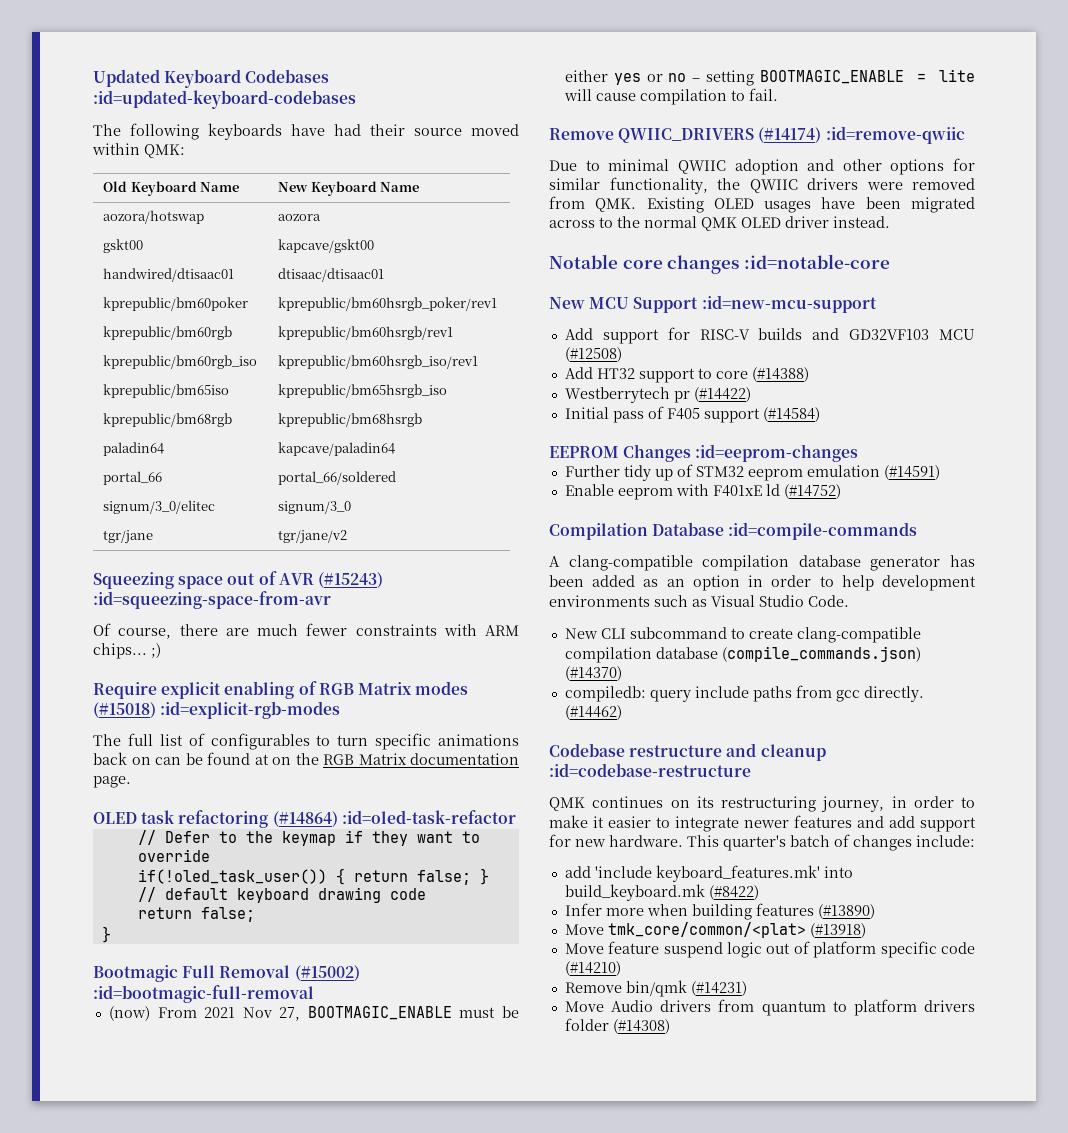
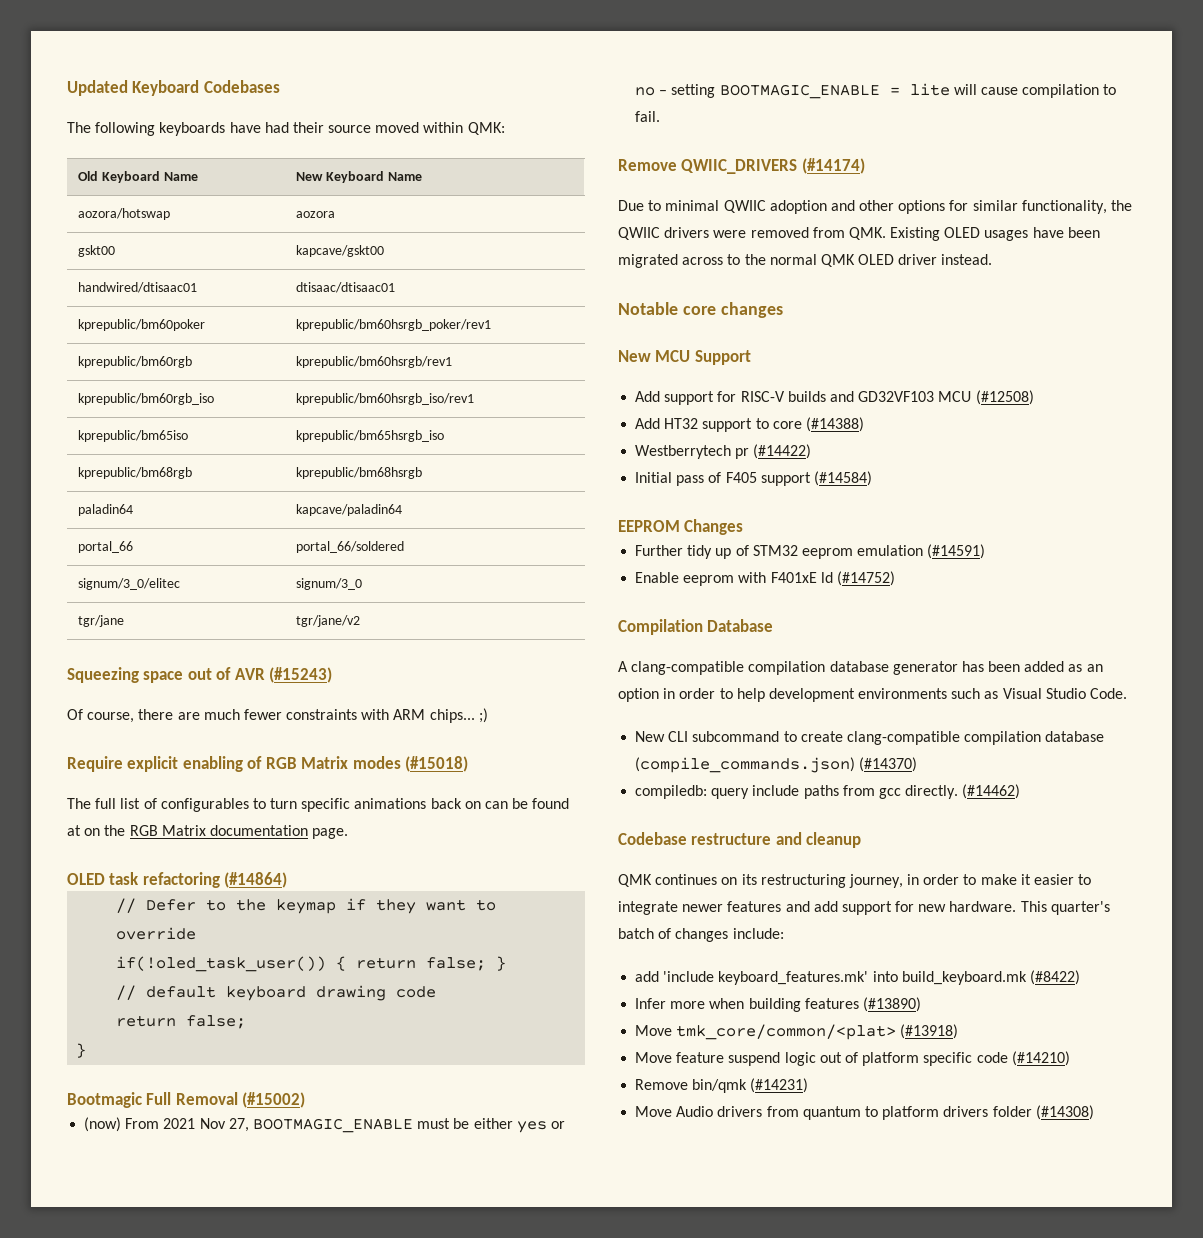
- Updated Keyboard Codebases :id=updated-keyboard-codebases
+ Updated Keyboard Codebases
- Squeezing space out of AVR (#15243) :id=squeezing-space-from-avr
+ Squeezing space out of AVR (#15243)
- Require explicit enabling of RGB Matrix modes (#15018) :id=explicit-rgb-modes
+ Require explicit enabling of RGB Matrix modes (#15018)
- OLED task refactoring (#14864) :id=oled-task-refactor
+ OLED task refactoring (#14864)
- Bootmagic Full Removal (#15002) :id=bootmagic-full-removal
+ Bootmagic Full Removal (#15002)
- Remove QWIIC_DRIVERS (#14174) :id=remove-qwiic
+ Remove QWIIC_DRIVERS (#14174)
- Notable core changes :id=notable-core
+ Notable core changes
- New MCU Support :id=new-mcu-support
+ New MCU Support
- EEPROM Changes :id=eeprom-changes
+ EEPROM Changes
- Compilation Database :id=compile-commands
+ Compilation Database
- Codebase restructure and cleanup :id=codebase-restructure
+ Codebase restructure and cleanup

